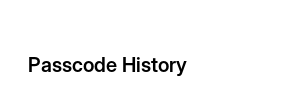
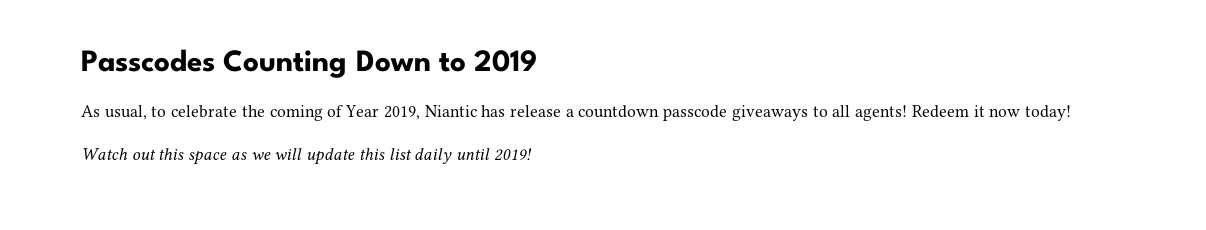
- Passcode History
+ Passcodes Counting Down to 2019
+ As usual, to celebrate the coming of Year 2019, Niantic has release a countdown passcode giveaways to all agents! Redeem it now today!
+ Watch out this space as we will update this list daily until 2019!

